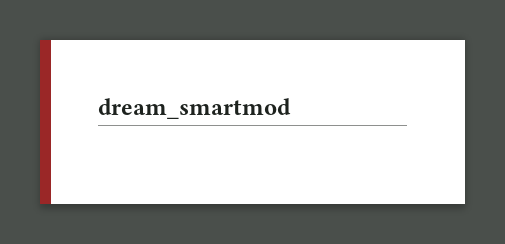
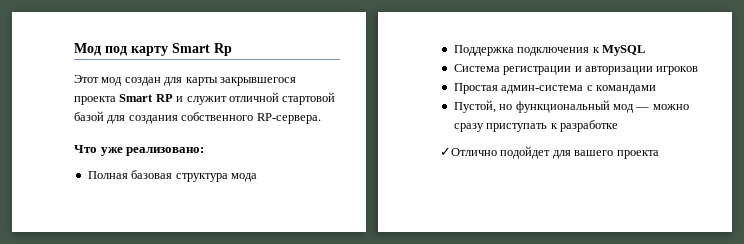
- dream_smartmod
+ Мод под карту Smart Rp
+ Этот мод создан для карты закрывшегося проекта Smart RP и служит отличной стартовой базой для создания собственного RP-сервера.
+ Что уже реализовано:
+ Полная базовая структура мода
+ Поддержка подключения к MySQL
+ Система регистрации и авторизации игроков
+ Простая админ-система с командами
+ Пустой, но функциональный мод — можно сразу приступать к разработке
+ ✓Отлично подойдет для вашего проекта

